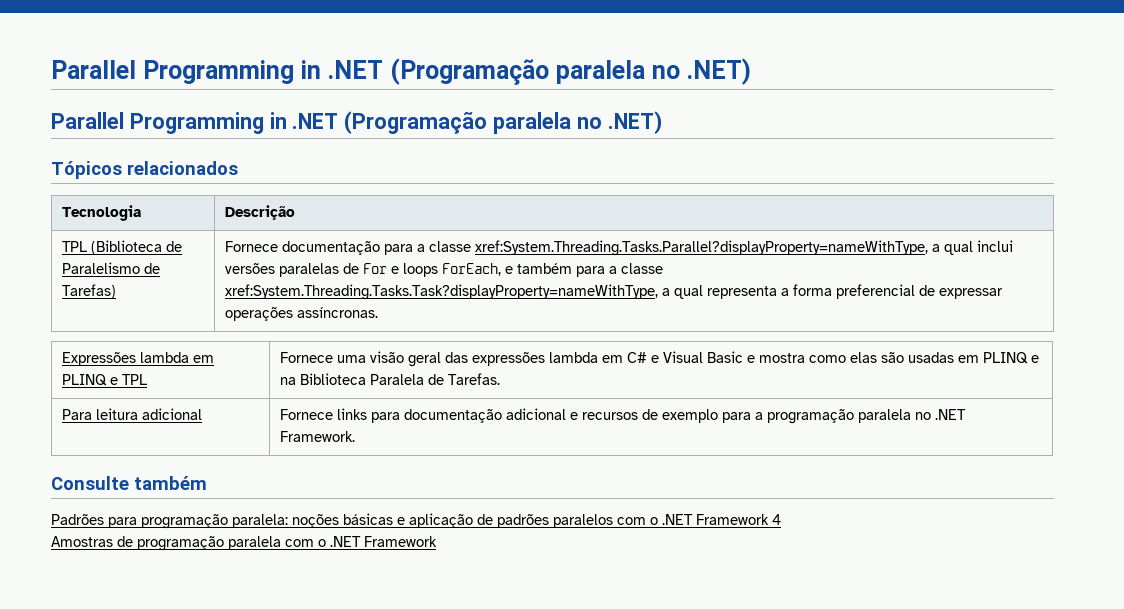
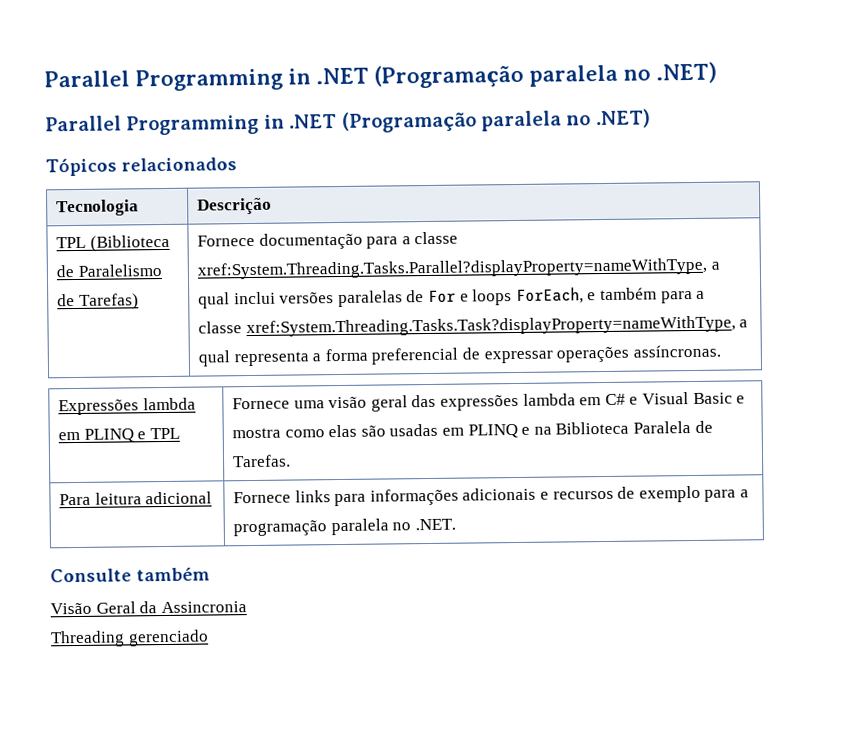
- Para leitura adicional | Fornece links para documentação adicional e recursos de exemplo para a programação paralela no .NET Framework.
+ Para leitura adicional | Fornece links para informações adicionais e recursos de exemplo para a programação paralela no .NET.
- Padrões para programação paralela: noções básicas e aplicação de padrões paralelos com o .NET Framework 4
- Amostras de programação paralela com o .NET Framework
+ Visão Geral da Assincronia
+ Threading gerenciado

